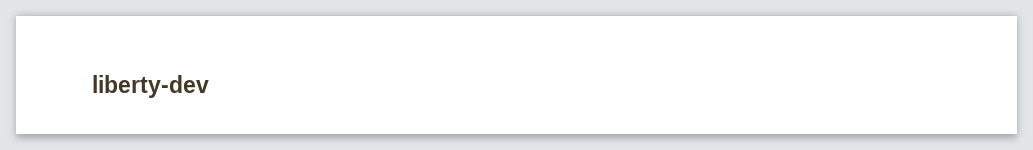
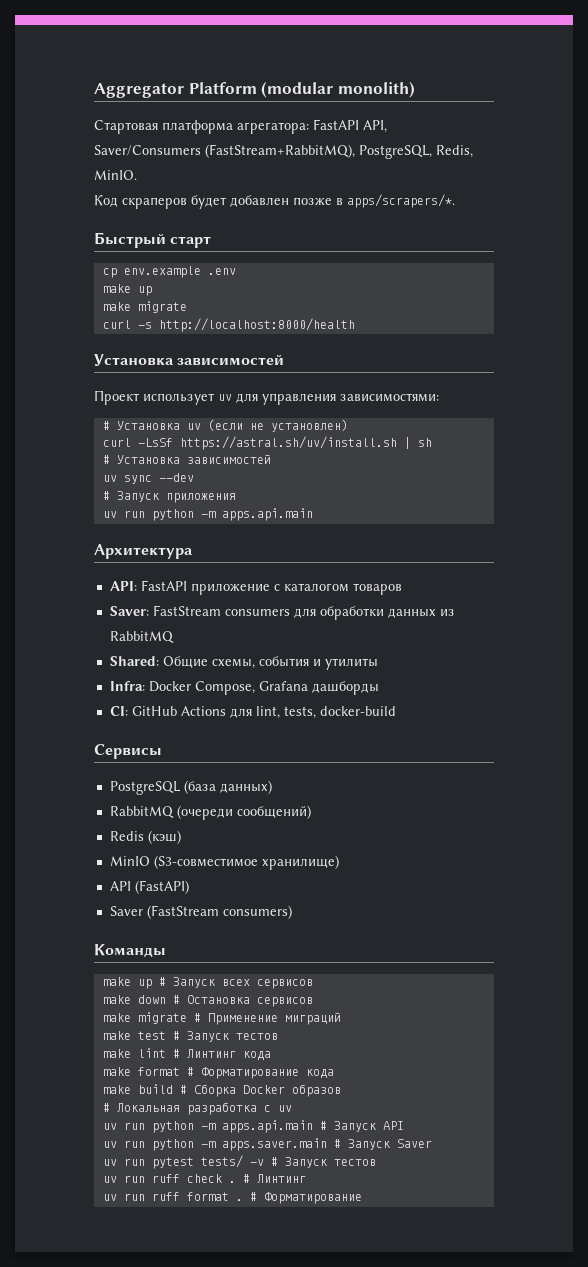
- liberty-dev
+ Aggregator Platform (modular monolith)
+ Стартовая платформа агрегатора: FastAPI API, Saver/Consumers (FastStream+RabbitMQ), PostgreSQL, Redis, MinIO.
+ Код скраперов будет добавлен позже в apps/scrapers/*.
+ Быстрый старт
+ cp env.example .env
+ make up
+ make migrate
+ curl -s http://localhost:8000/health
+ Установка зависимостей
+ Проект использует uv для управления зависимостями:
+ # Установка uv (если не установлен)
+ curl -LsSf https://astral.sh/uv/install.sh | sh
+ # Установка зависимостей
+ uv sync --dev
+ # Запуск приложения
+ uv run python -m apps.api.main
+ Архитектура
+ API: FastAPI приложение с каталогом товаров
+ Saver: FastStream consumers для обработки данных из RabbitMQ
+ Shared: Общие схемы, события и утилиты
+ Infra: Docker Compose, Grafana дашборды
+ CI: GitHub Actions для lint, tests, docker-build
+ Сервисы
+ PostgreSQL (база данных)
+ RabbitMQ (очереди сообщений)
+ Redis (кэш)
+ MinIO (S3-совместимое хранилище)
+ API (FastAPI)
+ Saver (FastStream consumers)
+ Команды
+ make up # Запуск всех сервисов
+ make down # Остановка сервисов
+ make migrate # Применение миграций
+ make test # Запуск тестов
+ make lint # Линтинг кода
+ make format # Форматирование кода
+ make build # Сборка Docker образов
+ # Локальная разработка с uv
+ uv run python -m apps.api.main # Запуск API
+ uv run python -m apps.saver.main # Запуск Saver
+ uv run pytest tests/ -v # Запуск тестов
+ uv run ruff check . # Линтинг
+ uv run ruff format . # Форматирование

